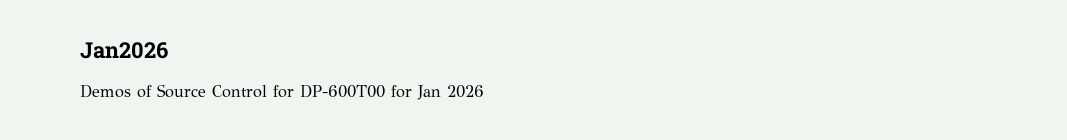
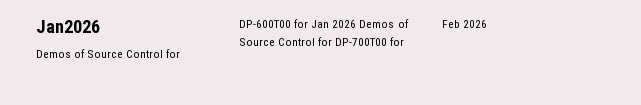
- Demos of Source Control for DP-600T00 for Jan 2026
+ Demos of Source Control for DP-600T00 for Jan 2026 Demos of Source Control for DP-700T00 for Feb 2026

